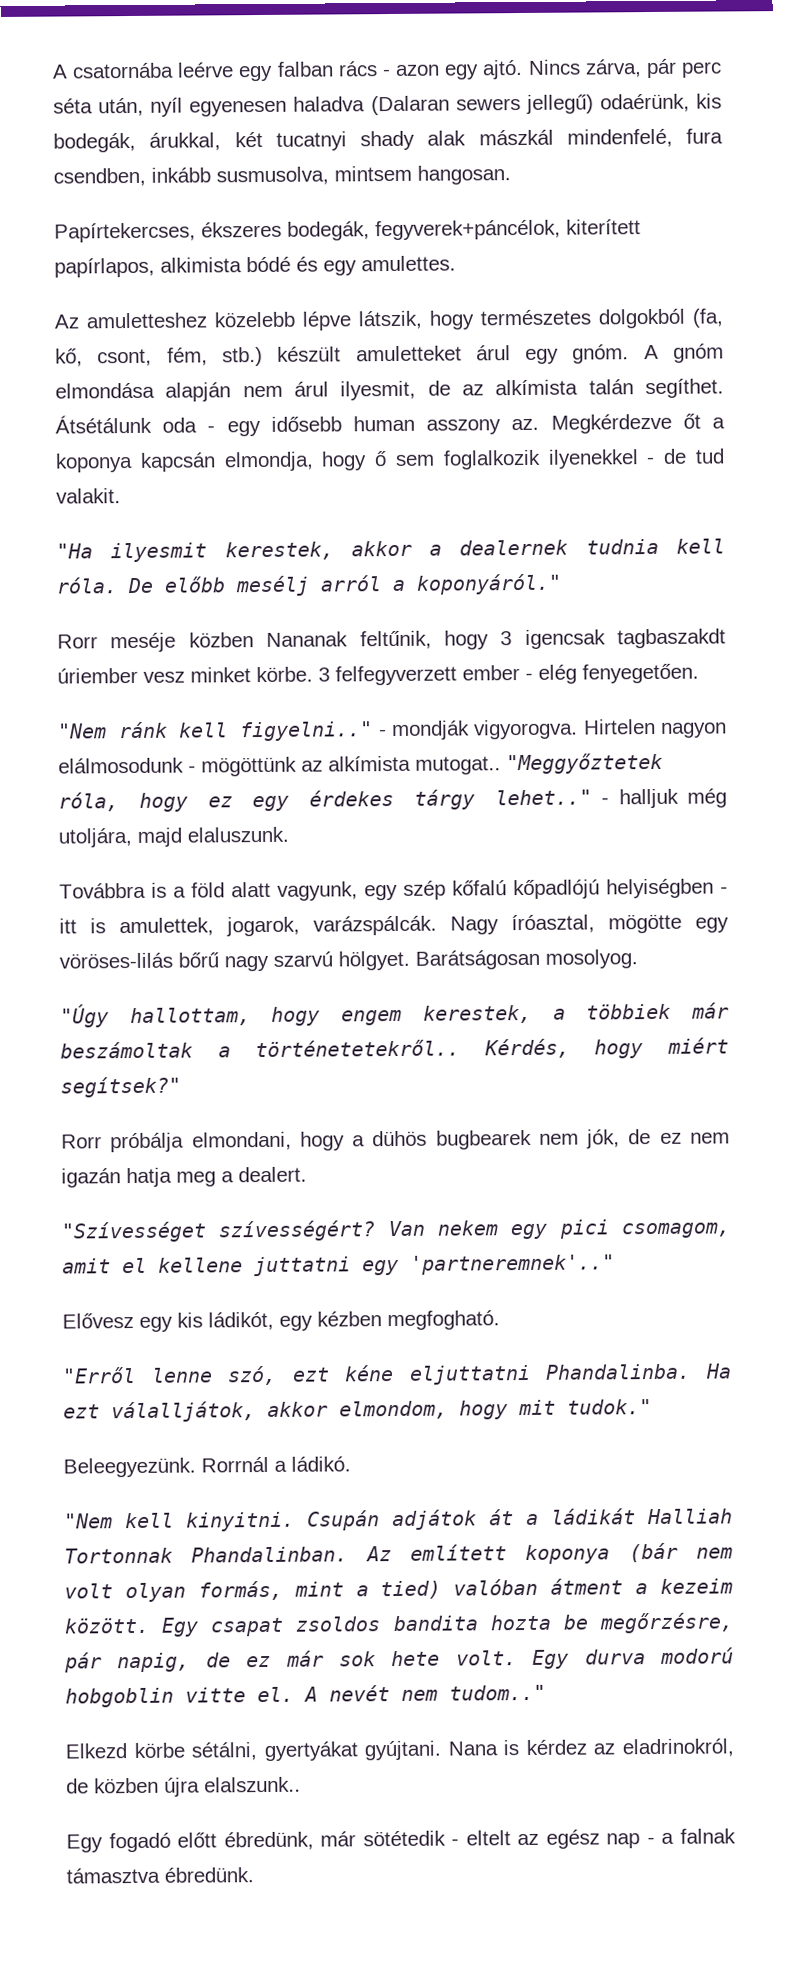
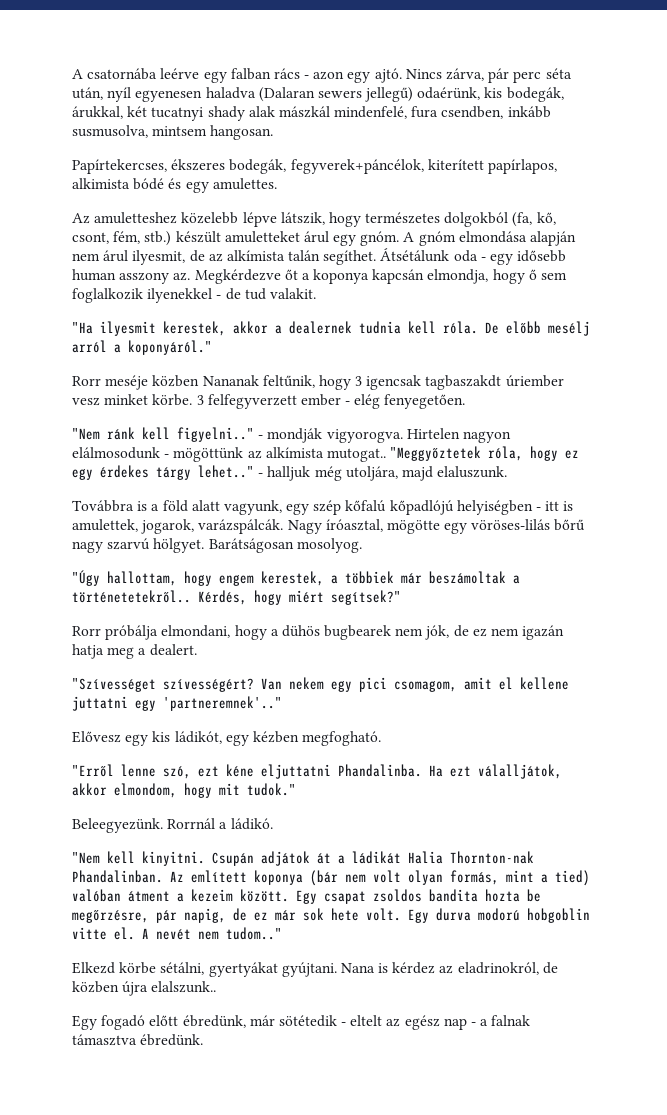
- Csupán adjátok át a ládikát Halliah Tortonnak Phandalinban.
+ Csupán adjátok át a ládikát Halia Thornton-nak Phandalinban.

